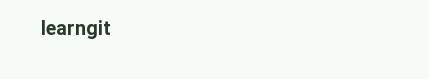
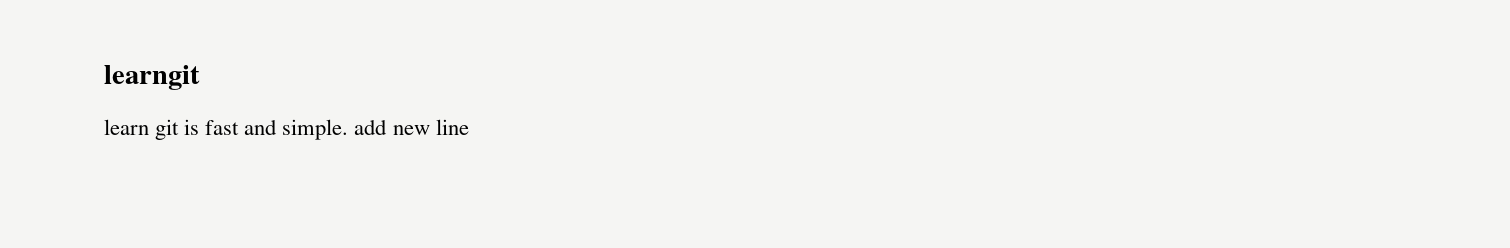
+ learn git is fast and simple. add new line

